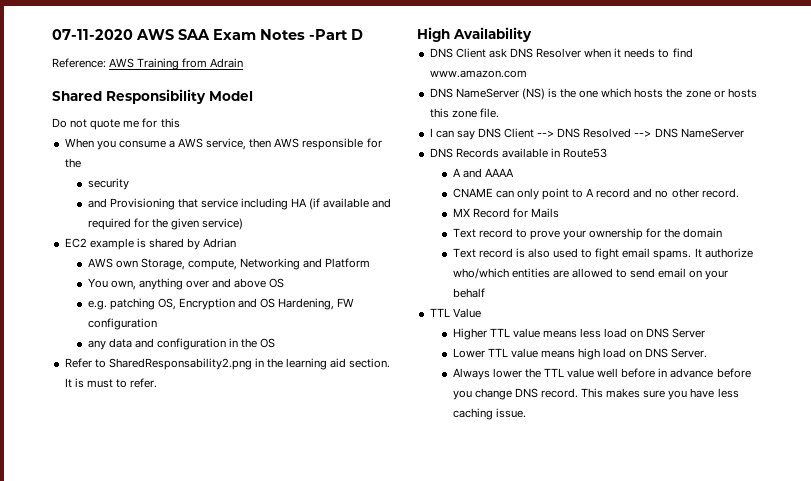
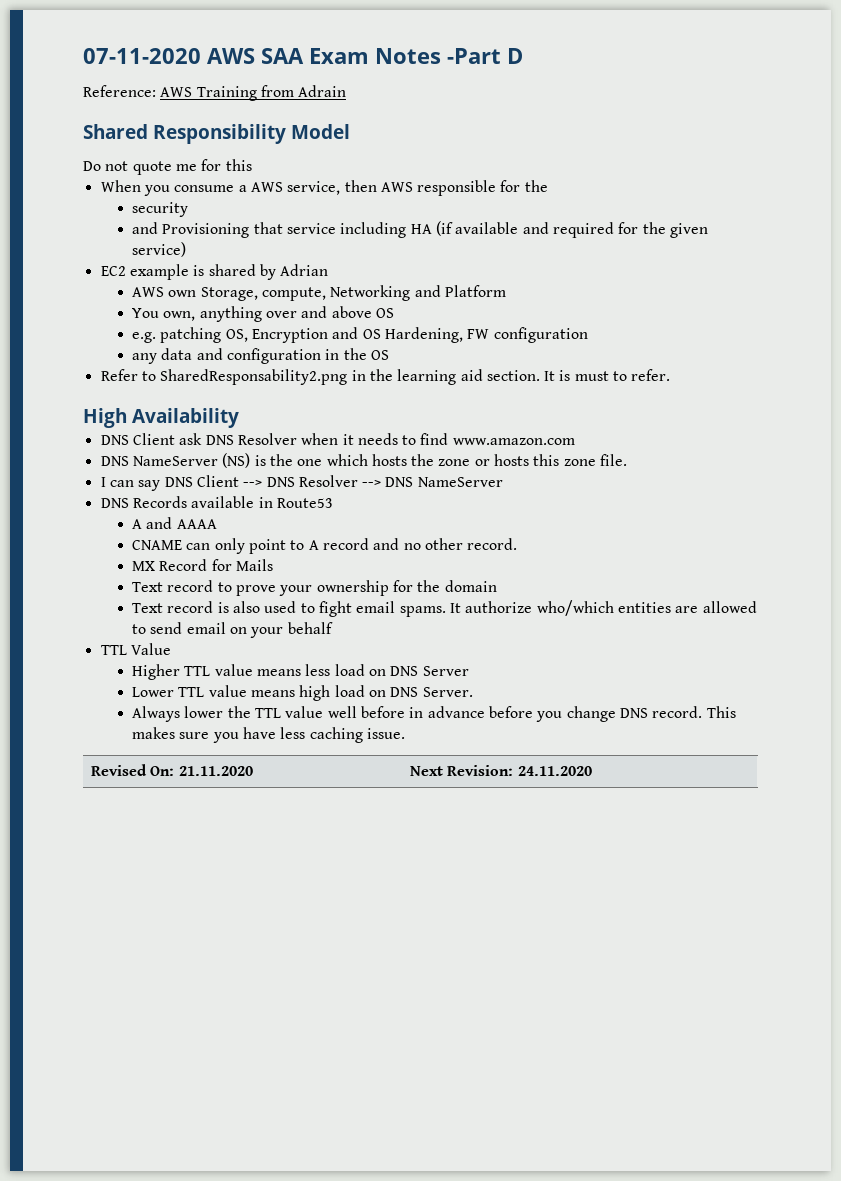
- I can say DNS Client --> DNS Resolved --> DNS NameServer
+ I can say DNS Client --> DNS Resolver --> DNS NameServer
+ Revised On: 21.11.2020 | Next Revision: 24.11.2020

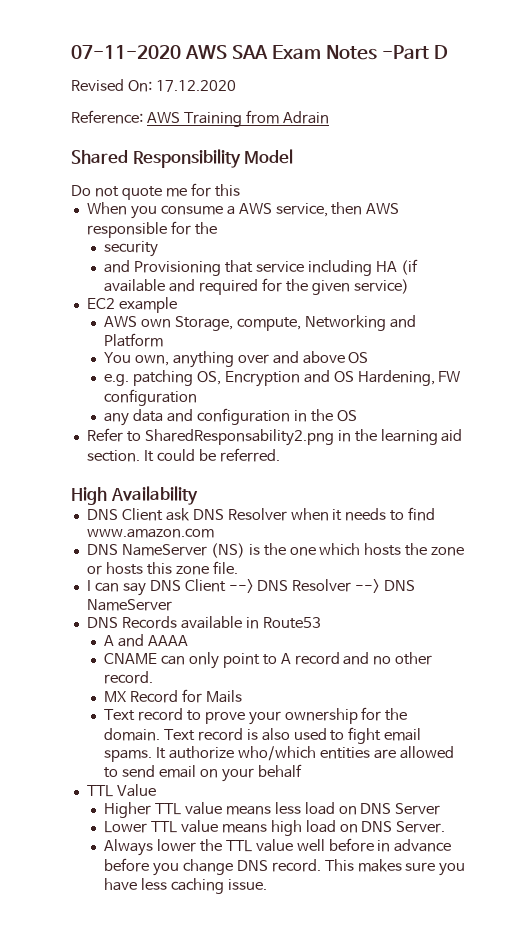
+ Revised On: 17.12.2020
- EC2 example is shared by Adrian
+ EC2 example
- It is must to refer.
+ It could be referred.
- Text record to prove your ownership for the domain
- Text record is also used to fight email spams.
+ Text record to prove your ownership for the domain. Text record is also used to fight email spams.
- Revised On: 21.11.2020 | Next Revision: 24.11.2020

